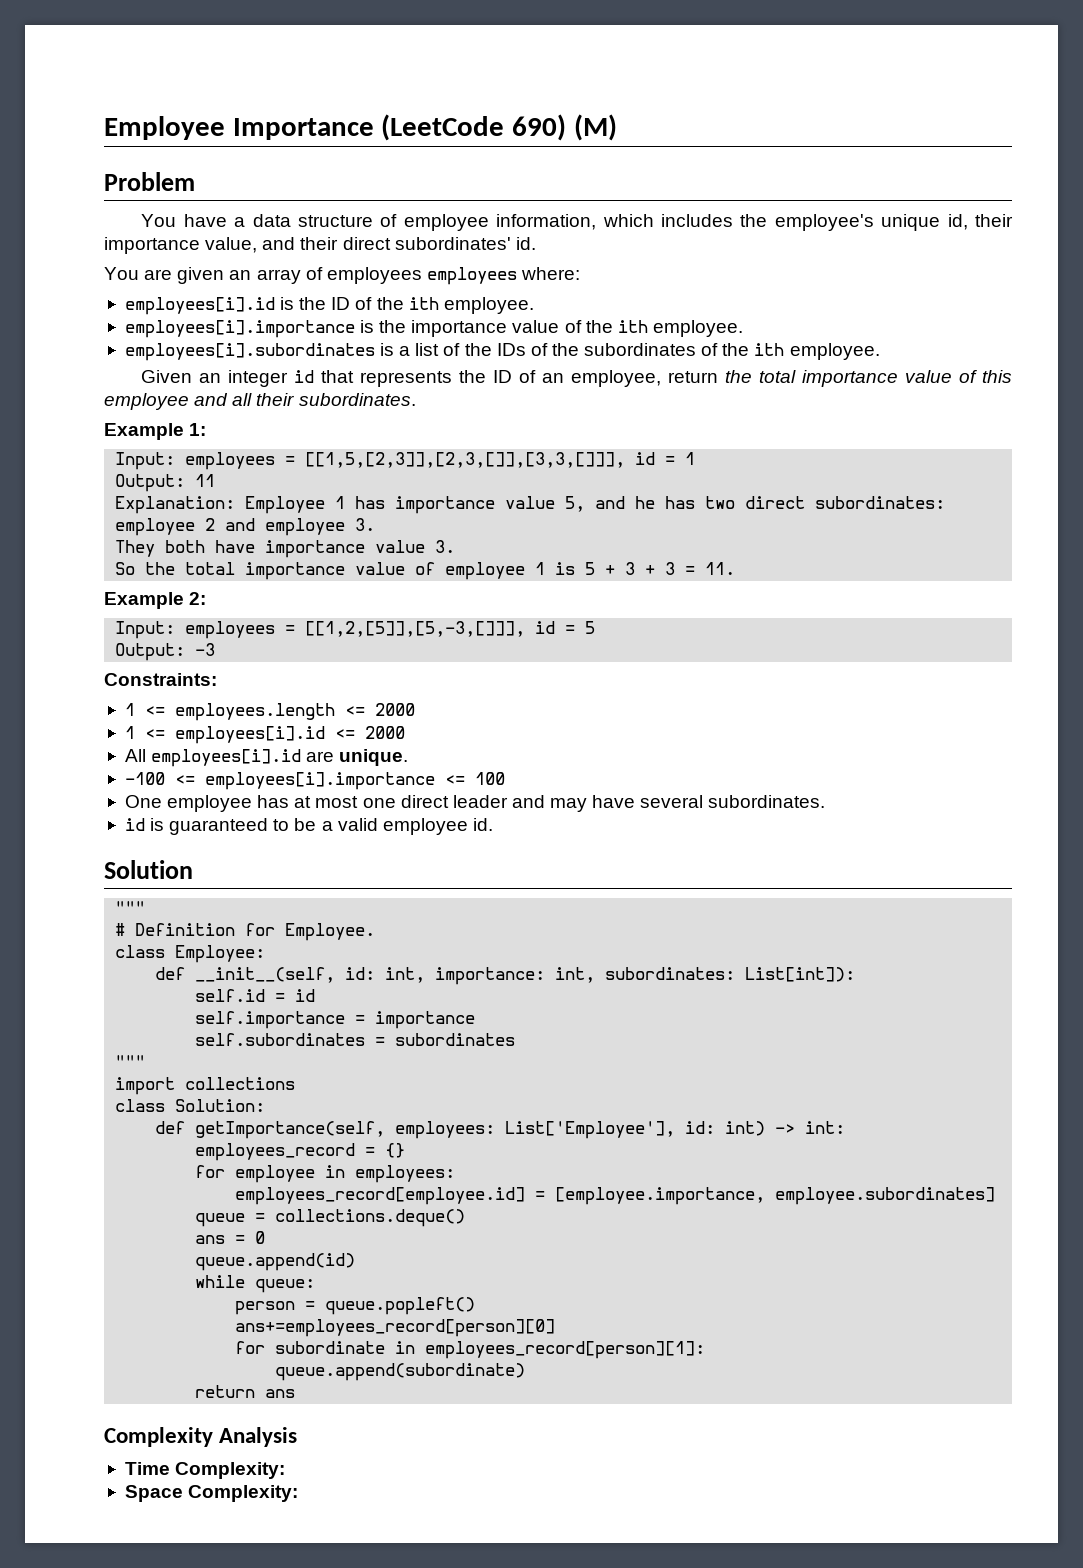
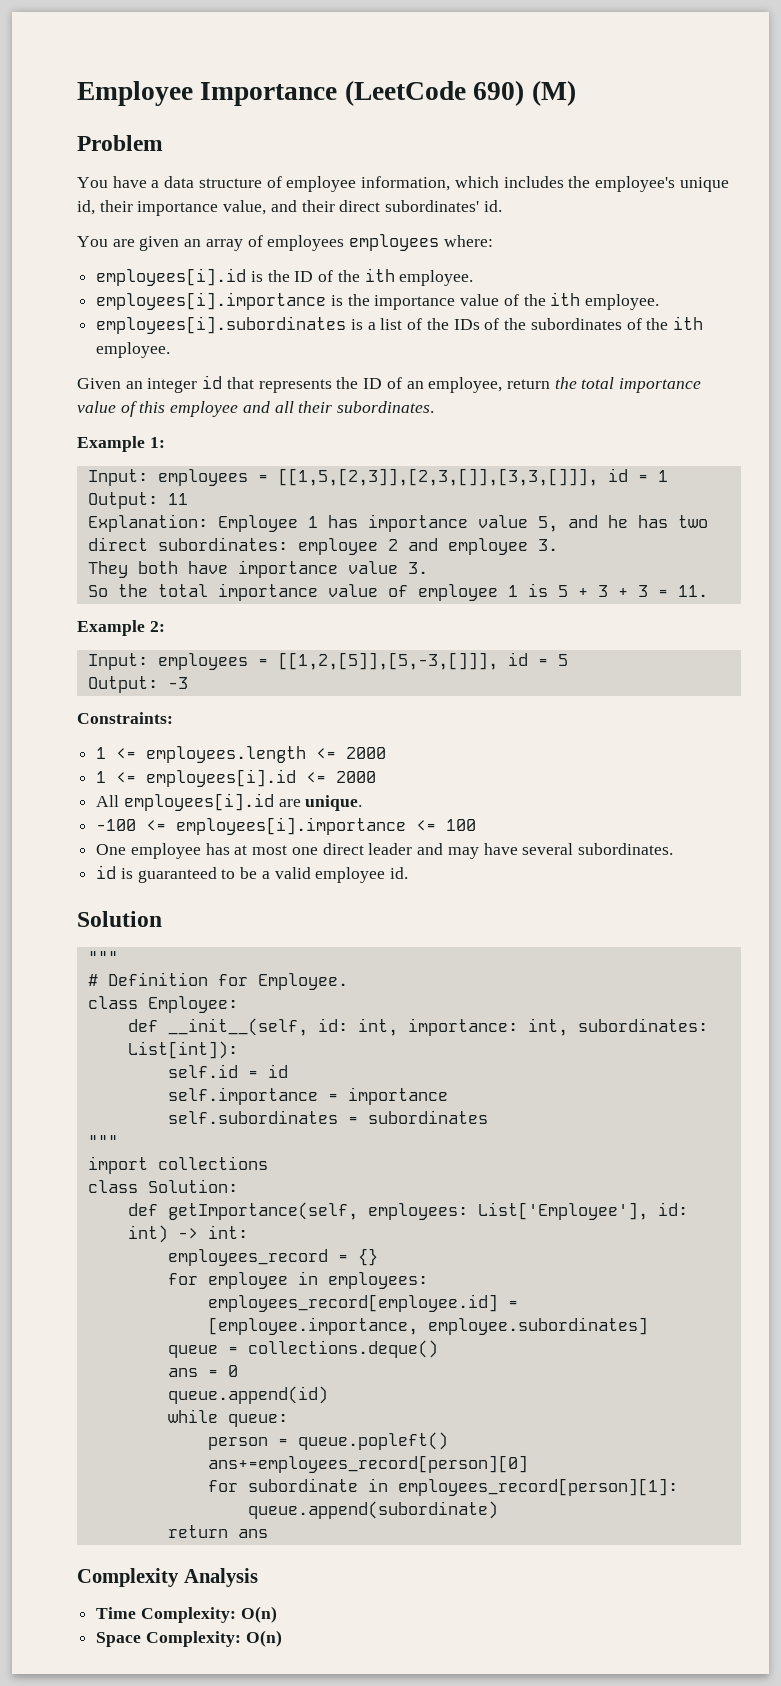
- Time Complexity:
+ Time Complexity: O(n)
- Space Complexity:
+ Space Complexity: O(n)

